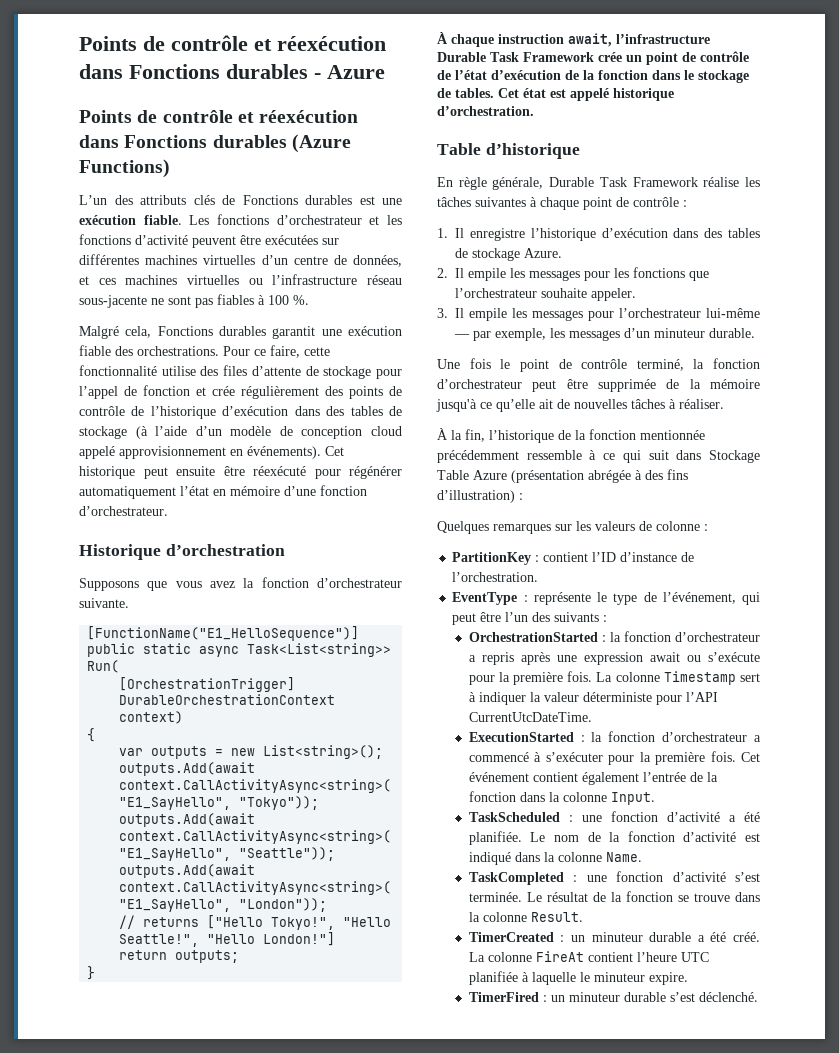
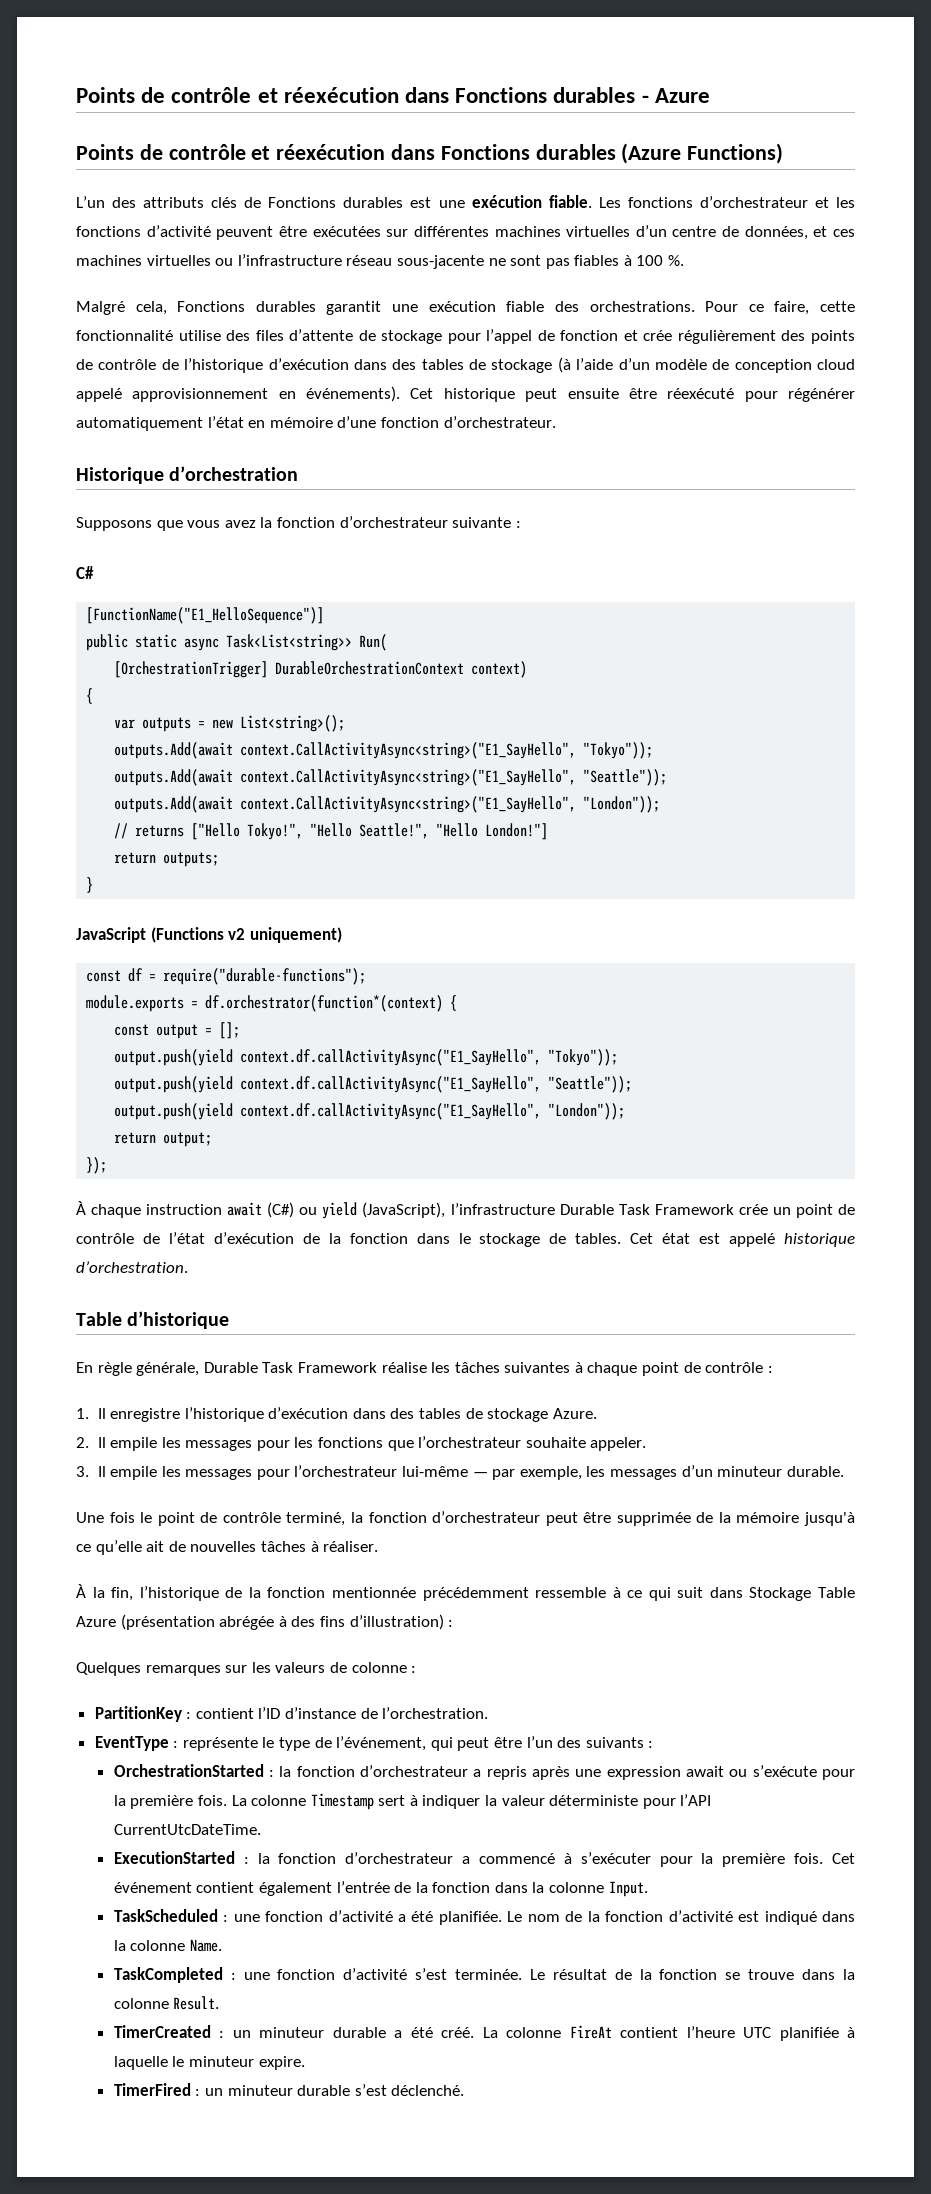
- Supposons que vous avez la fonction d’orchestrateur suivante.
+ Supposons que vous avez la fonction d’orchestrateur suivante :
+ C#
- À chaque instruction await, l’infrastructure Durable Task Framework crée un point de contrôle de l’état d’exécution de la fonction dans le stockage de tables.
+ JavaScript (Functions v2 uniquement)
+ const df = require("durable-functions");
+ module.exports = df.orchestrator(function*(context) {
+ const output = [];
+ output.push(yield context.df.callActivityAsync("E1_SayHello", "Tokyo"));
+ output.push(yield context.df.callActivityAsync("E1_SayHello", "Seattle"));
+ output.push(yield context.df.callActivityAsync("E1_SayHello", "London"));
+ return output;
+ });
+ À chaque instruction await (C#) ou yield (JavaScript), l’infrastructure Durable Task Framework crée un point de contrôle de l’état d’exécution de la fonction dans le stockage de tables.

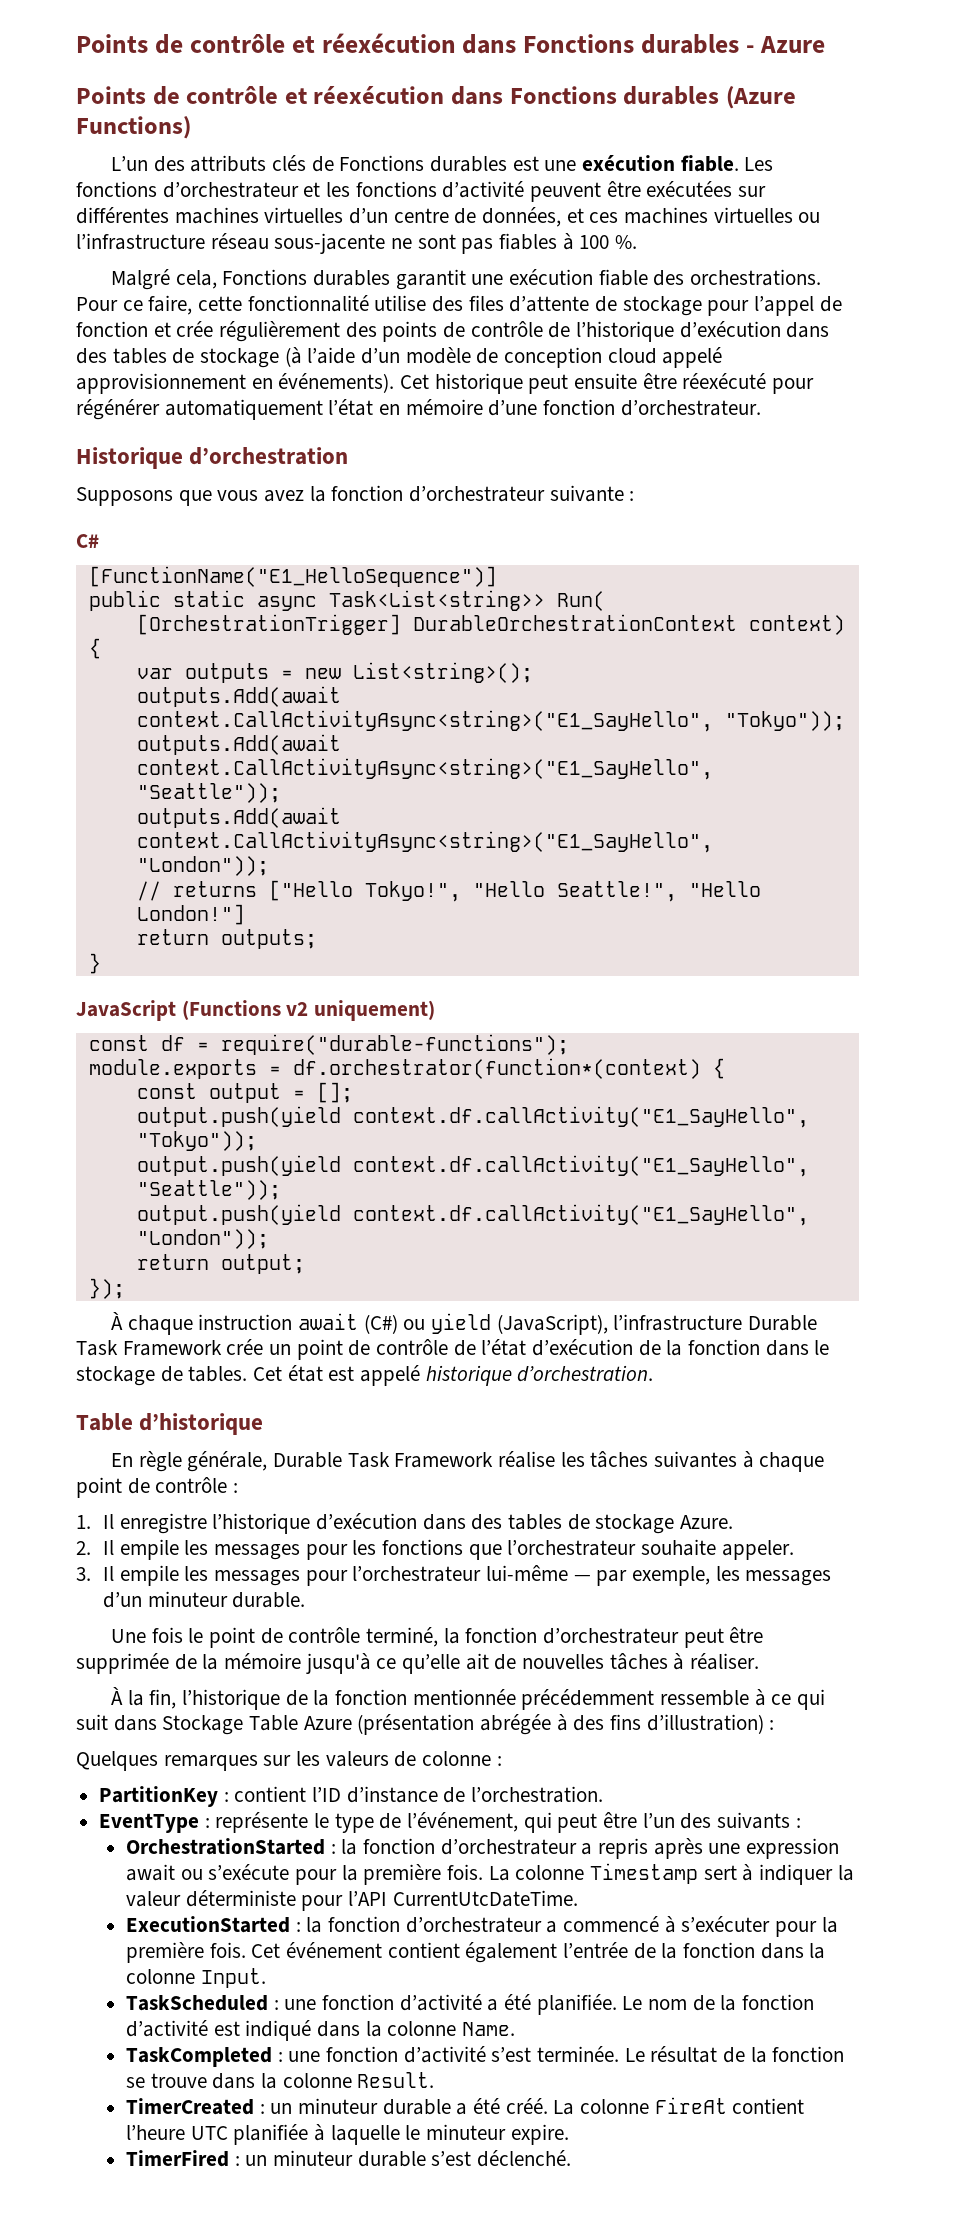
- output.push(yield context.df.callActivityAsync("E1_SayHello", "Tokyo"));
+ output.push(yield context.df.callActivity("E1_SayHello", "Tokyo"));
- output.push(yield context.df.callActivityAsync("E1_SayHello", "Seattle"));
+ output.push(yield context.df.callActivity("E1_SayHello", "Seattle"));
- output.push(yield context.df.callActivityAsync("E1_SayHello", "London"));
+ output.push(yield context.df.callActivity("E1_SayHello", "London"));

